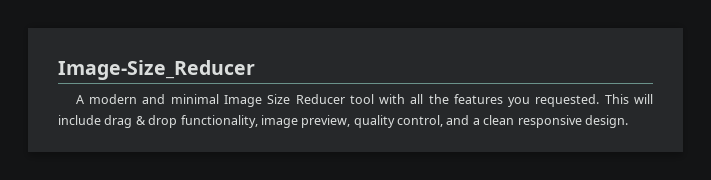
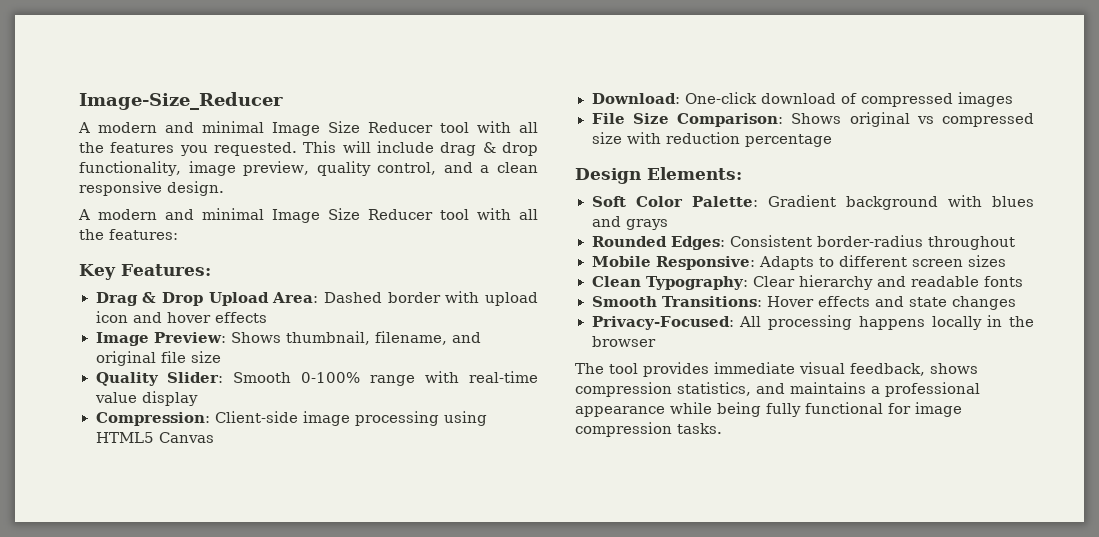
+ A modern and minimal Image Size Reducer tool with all the features:
+ Key Features:
+ Drag & Drop Upload Area: Dashed border with upload icon and hover effects
+ Image Preview: Shows thumbnail, filename, and original file size
+ Quality Slider: Smooth 0-100% range with real-time value display
+ Compression: Client-side image processing using HTML5 Canvas
+ Download: One-click download of compressed images
+ File Size Comparison: Shows original vs compressed size with reduction percentage
+ Design Elements:
+ Soft Color Palette: Gradient background with blues and grays
+ Rounded Edges: Consistent border-radius throughout
+ Mobile Responsive: Adapts to different screen sizes
+ Clean Typography: Clear hierarchy and readable fonts
+ Smooth Transitions: Hover effects and state changes
+ Privacy-Focused: All processing happens locally in the browser
+ The tool provides immediate visual feedback, shows compression statistics, and maintains a professional appearance while being fully functional for image compression tasks.

